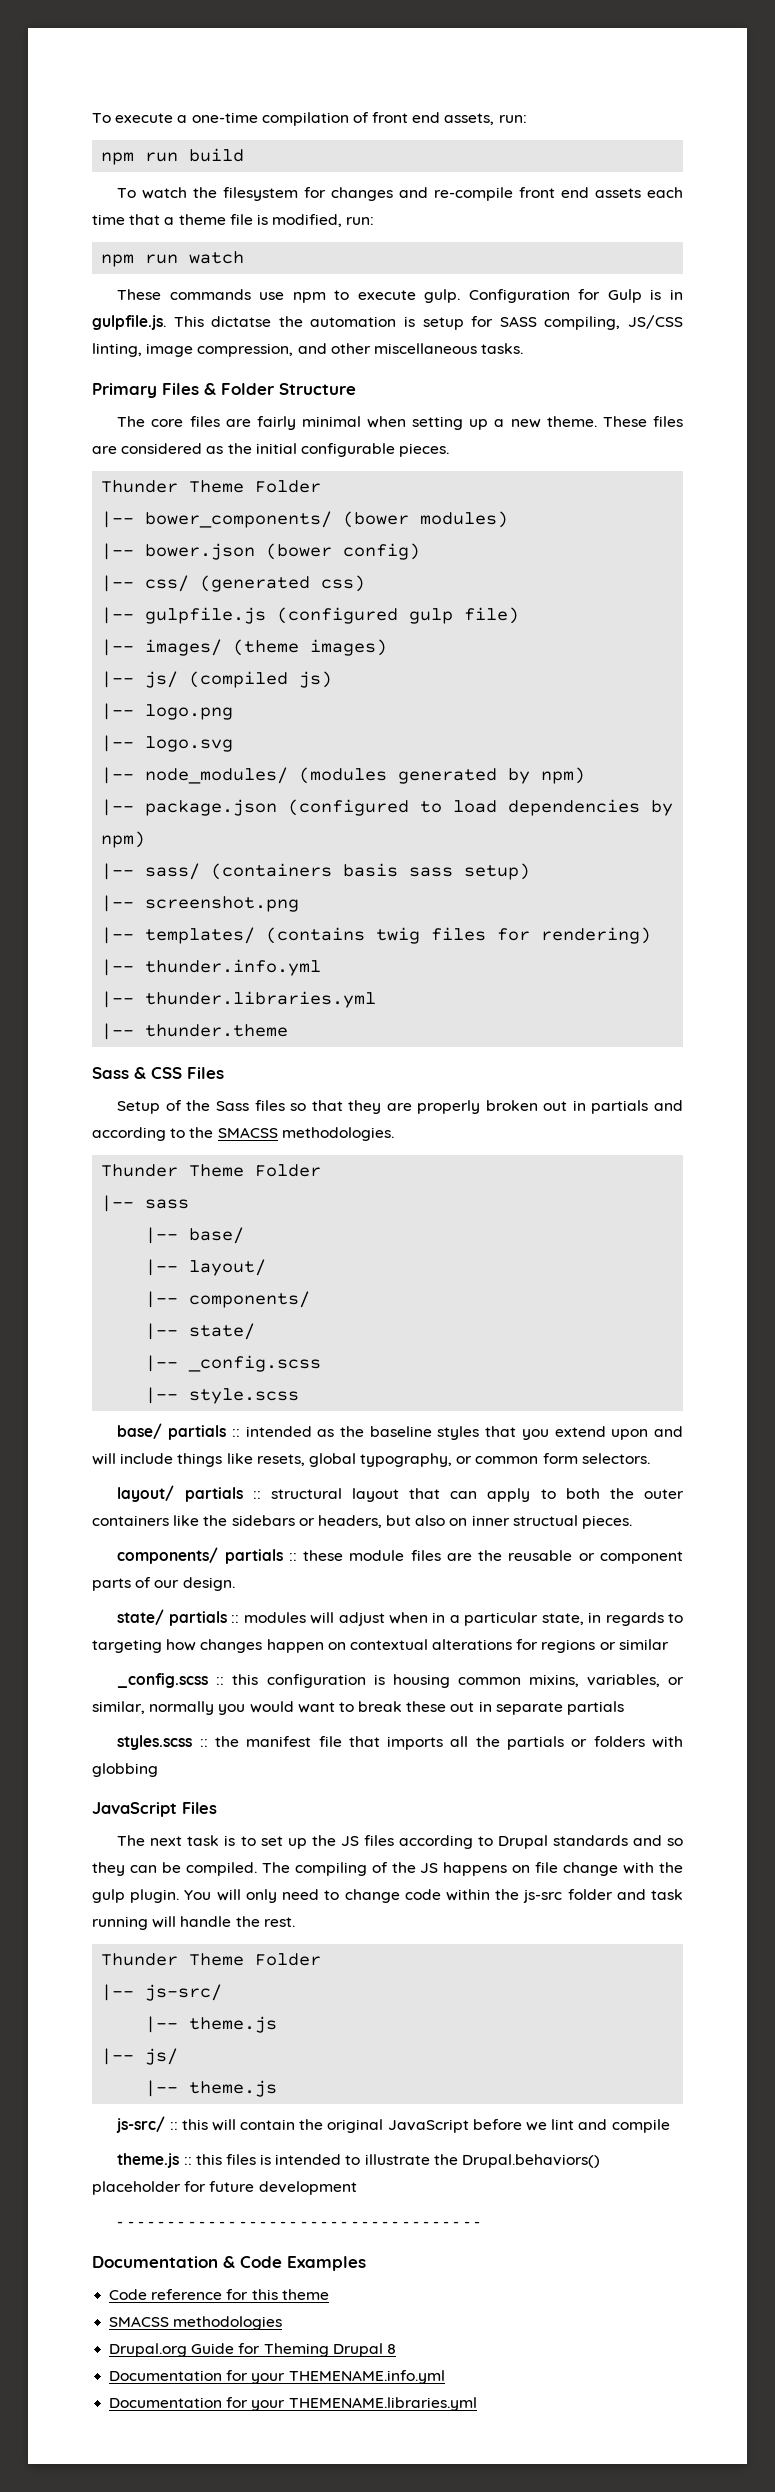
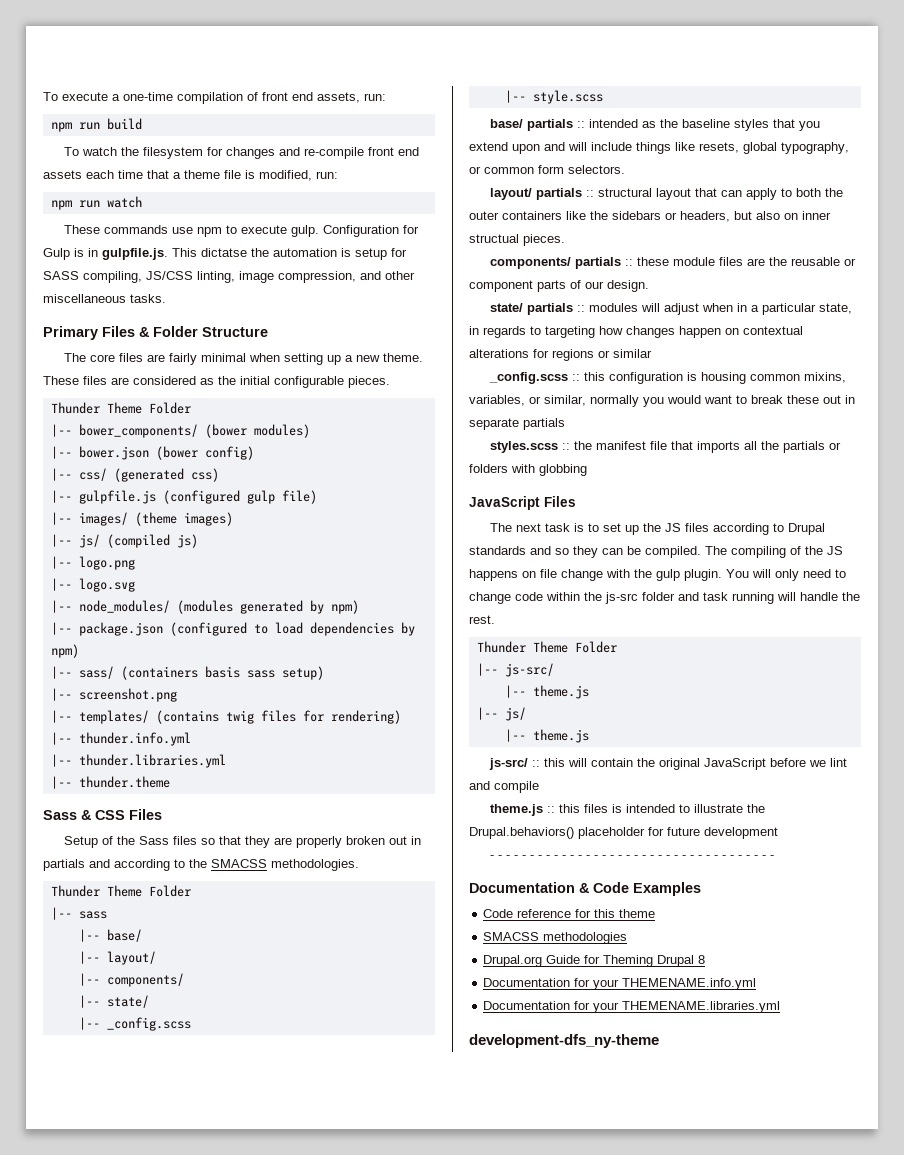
+ development-dfs_ny-theme

